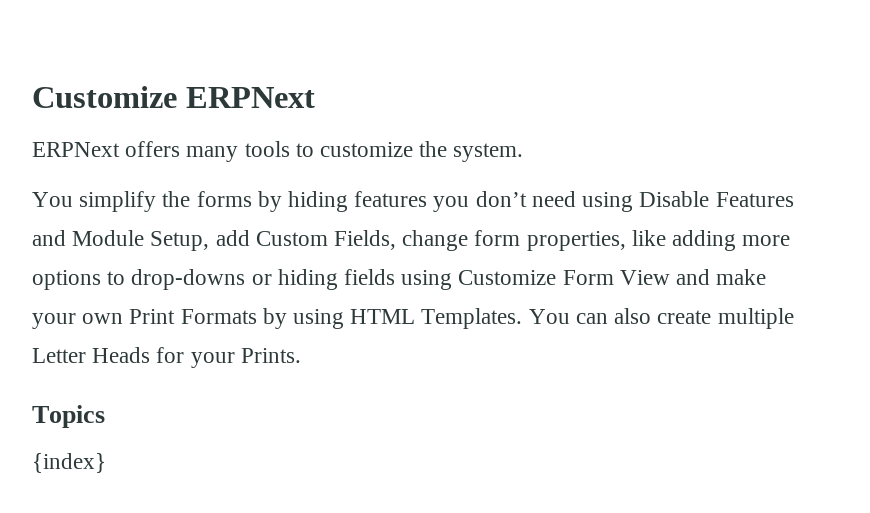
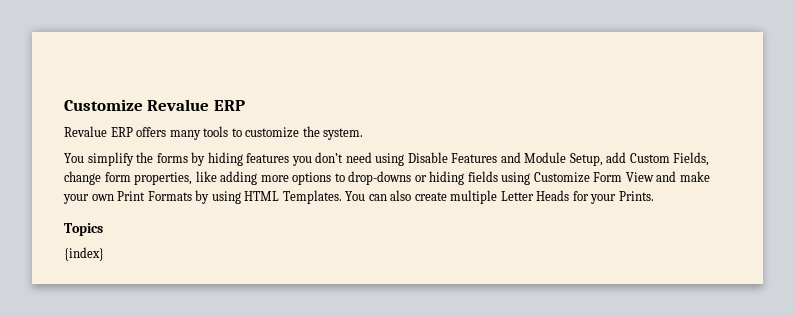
- Customize ERPNext
- ERPNext offers many tools to customize the system.
+ Customize Revalue ERP
+ Revalue ERP offers many tools to customize the system.

